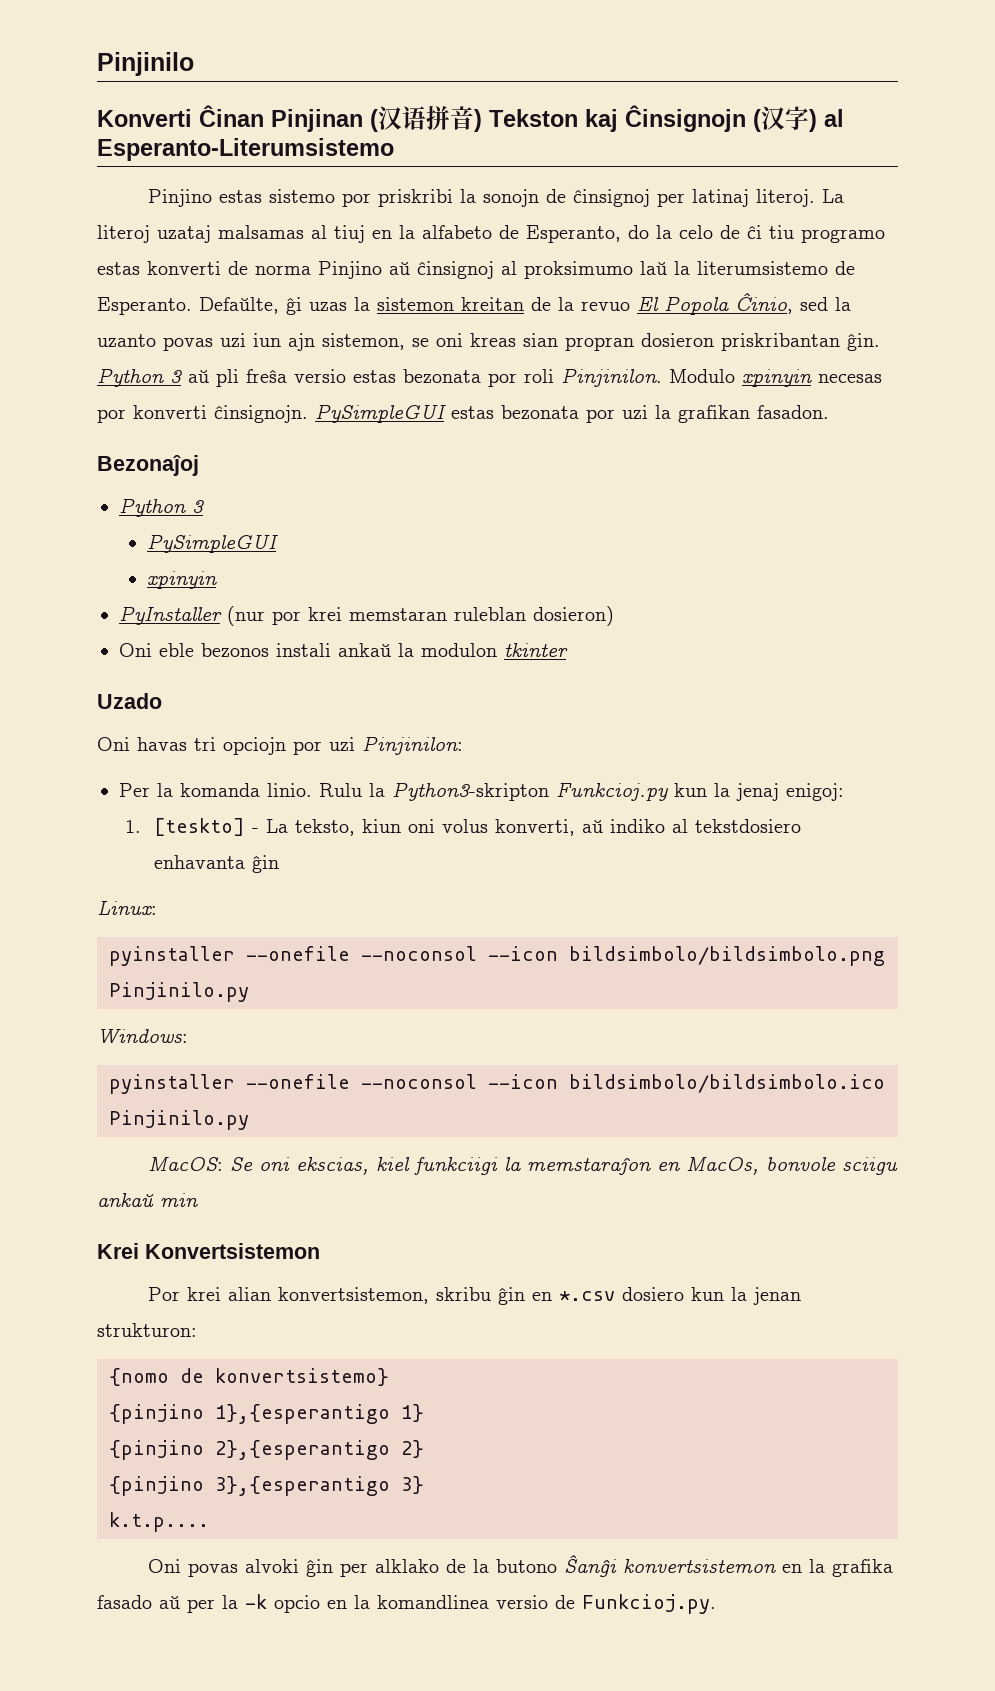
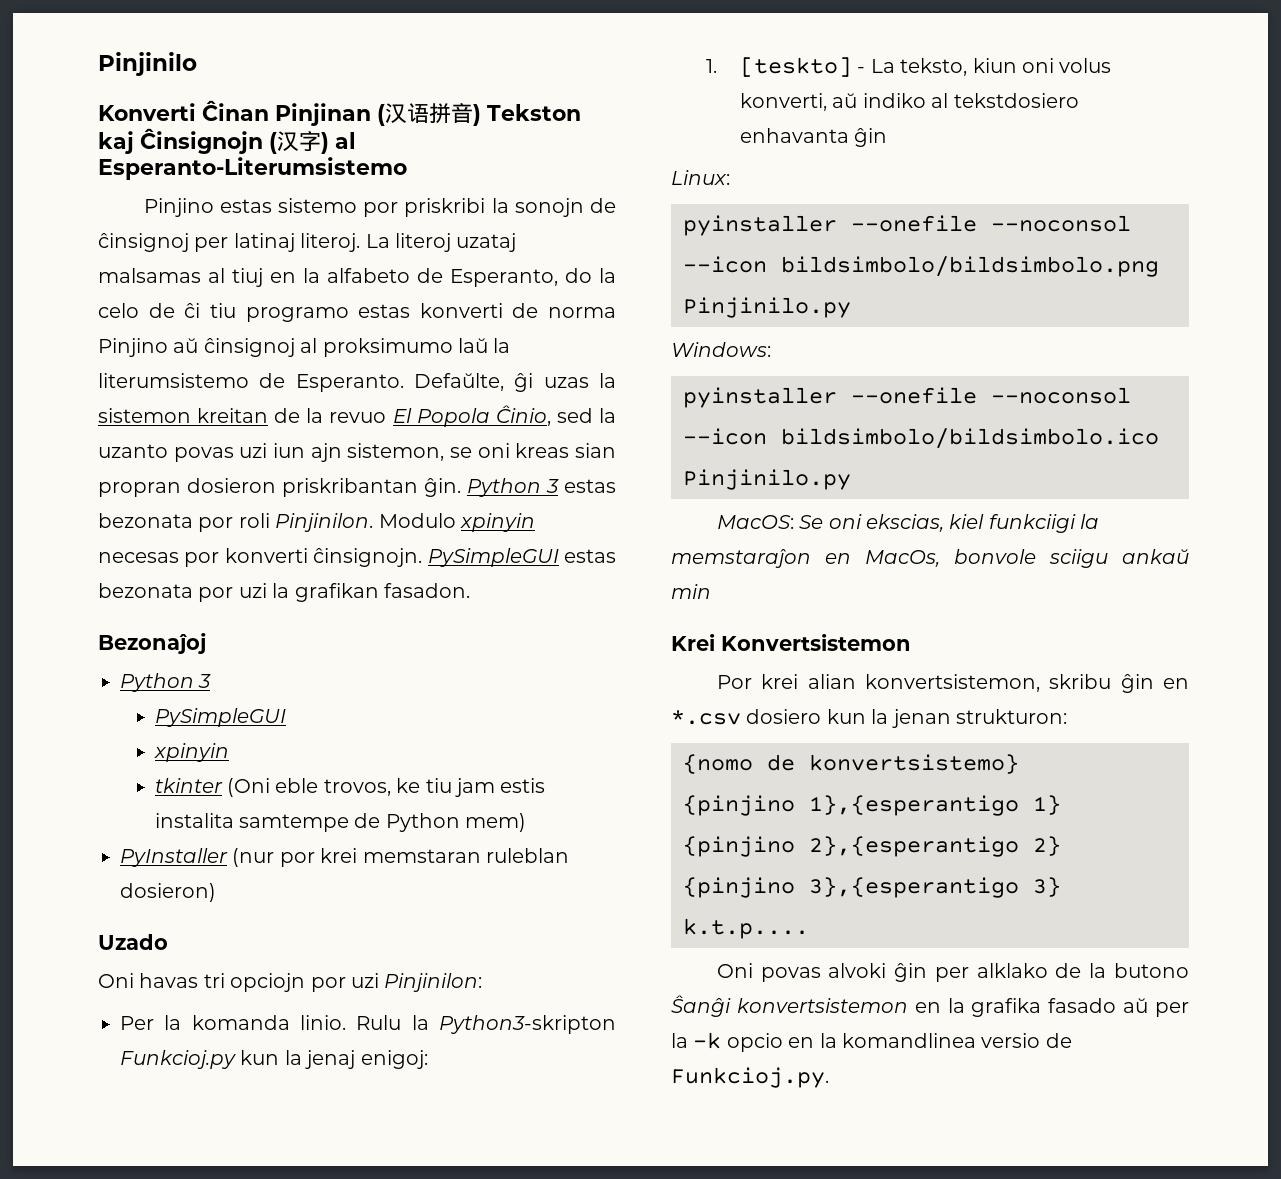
- Python 3 aŭ pli freŝa versio estas bezonata por roli Pinjinilon.
+ Python 3 estas bezonata por roli Pinjinilon.
+ tkinter (Oni eble trovos, ke tiu jam estis instalita samtempe de Python mem)
- Oni eble bezonos instali ankaŭ la modulon tkinter

